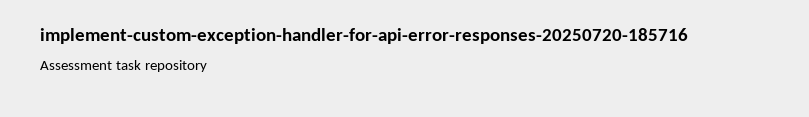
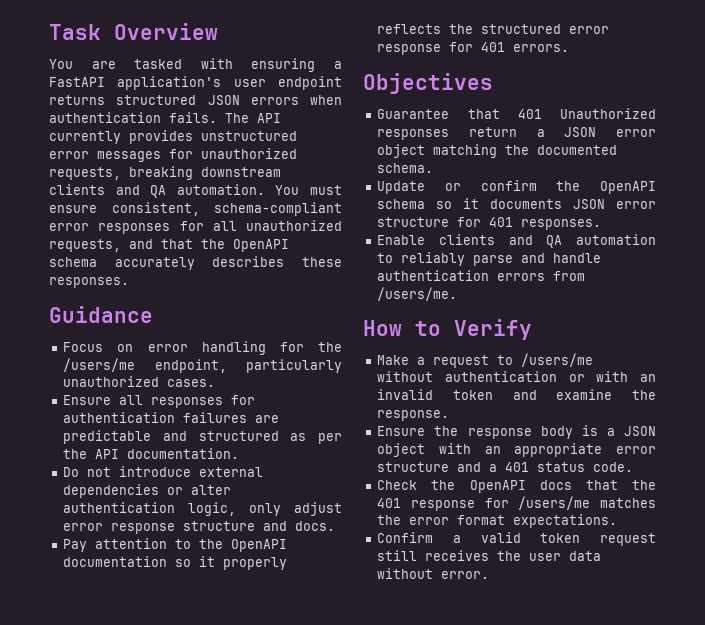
- implement-custom-exception-handler-for-api-error-responses-20250720-185716
- Assessment task repository
+ Task Overview
+ You are tasked with ensuring a FastAPI application's user endpoint returns structured JSON errors when authentication fails. The API currently provides unstructured error messages for unauthorized requests, breaking downstream clients and QA automation. You must ensure consistent, schema-compliant error responses for all unauthorized requests, and that the OpenAPI schema accurately describes these responses.
+ Guidance
+ Focus on error handling for the /users/me endpoint, particularly unauthorized cases.
+ Ensure all responses for authentication failures are predictable and structured as per the API documentation.
+ Do not introduce external dependencies or alter authentication logic, only adjust error response structure and docs.
+ Pay attention to the OpenAPI documentation so it properly reflects the structured error response for 401 errors.
+ Objectives
+ Guarantee that 401 Unauthorized responses return a JSON error object matching the documented schema.
+ Update or confirm the OpenAPI schema so it documents JSON error structure for 401 responses.
+ Enable clients and QA automation to reliably parse and handle authentication errors from /users/me.
+ How to Verify
+ Make a request to /users/me without authentication or with an invalid token and examine the response.
+ Ensure the response body is a JSON object with an appropriate error structure and a 401 status code.
+ Check the OpenAPI docs that the 401 response for /users/me matches the error format expectations.
+ Confirm a valid token request still receives the user data without error.

